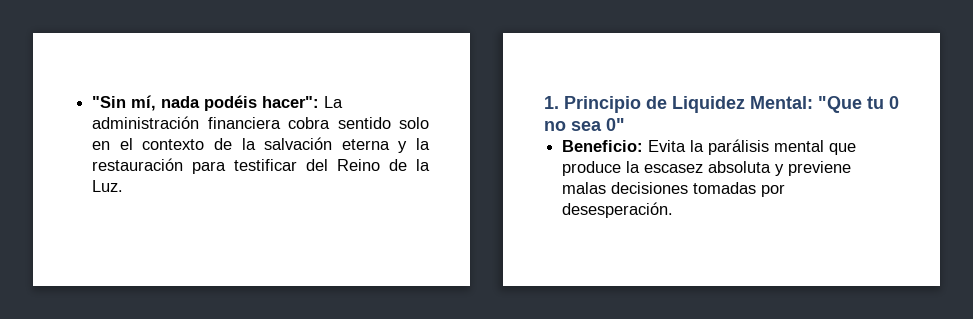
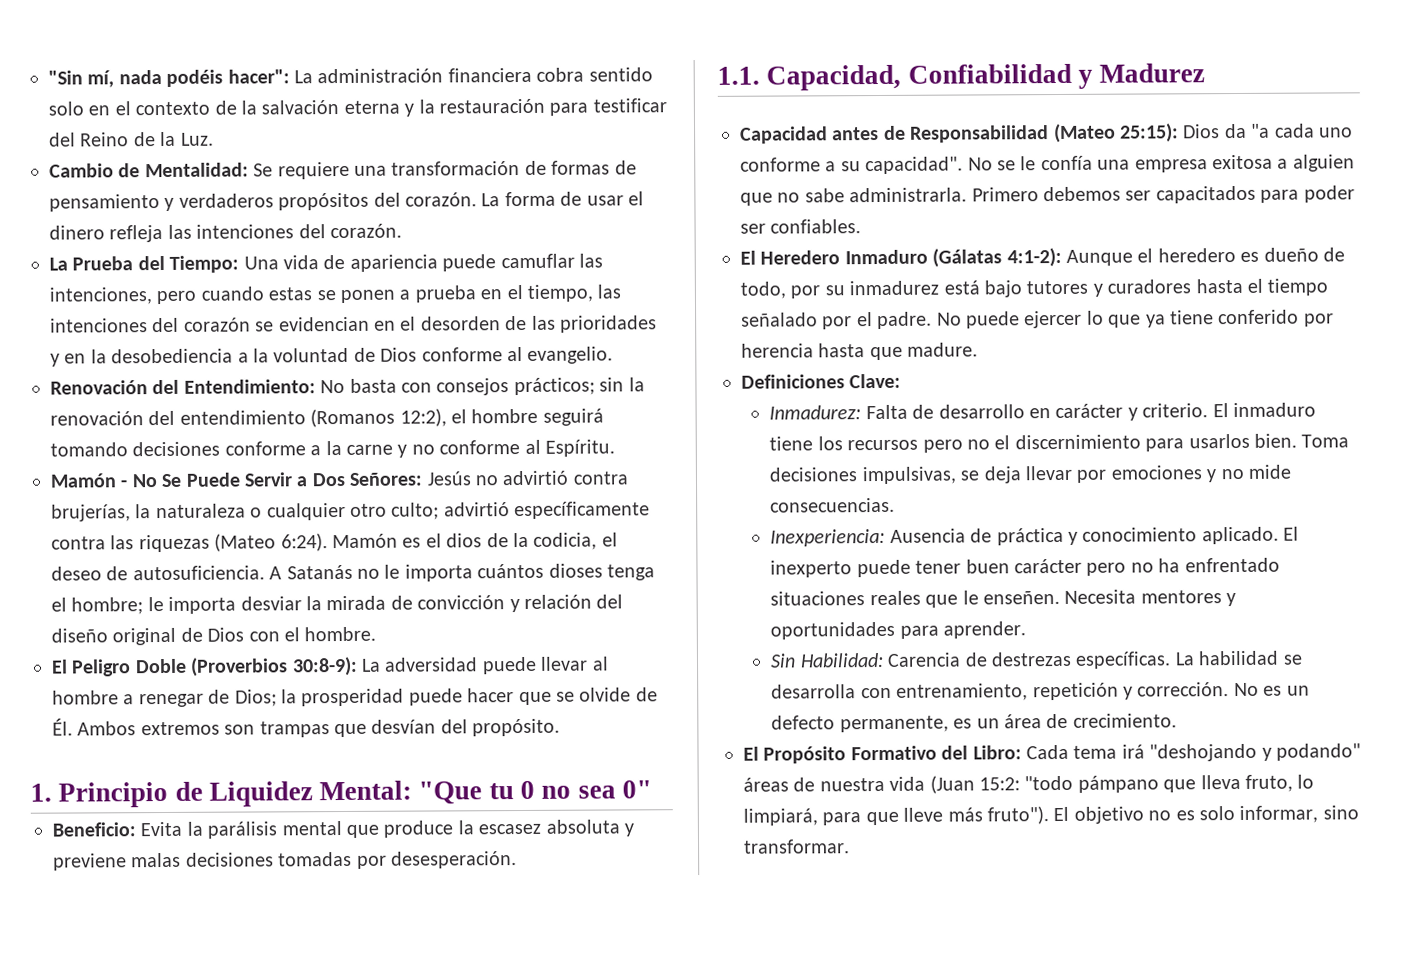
+ Cambio de Mentalidad: Se requiere una transformación de formas de pensamiento y verdaderos propósitos del corazón. La forma de usar el dinero refleja las intenciones del corazón.
+ La Prueba del Tiempo: Una vida de apariencia puede camuflar las intenciones, pero cuando estas se ponen a prueba en el tiempo, las intenciones del corazón se evidencian en el desorden de las prioridades y en la desobediencia a la voluntad de Dios conforme al evangelio.
+ Renovación del Entendimiento: No basta con consejos prácticos; sin la renovación del entendimiento (Romanos 12:2), el hombre seguirá tomando decisiones conforme a la carne y no conforme al Espíritu.
+ Mamón - No Se Puede Servir a Dos Señores: Jesús no advirtió contra brujerías, la naturaleza o cualquier otro culto; advirtió específicamente contra las riquezas (Mateo 6:24). Mamón es el dios de la codicia, el deseo de autosuficiencia. A Satanás no le importa cuántos dioses tenga el hombre; le importa desviar la mirada de convicción y relación del diseño original de Dios con el hombre.
+ El Peligro Doble (Proverbios 30:8-9): La adversidad puede llevar al hombre a renegar de Dios; la prosperidad puede hacer que se olvide de Él. Ambos extremos son trampas que desvían del propósito.
+ 1.1. Capacidad, Confiabilidad y Madurez
+ Capacidad antes de Responsabilidad (Mateo 25:15): Dios da "a cada uno conforme a su capacidad". No se le confía una empresa exitosa a alguien que no sabe administrarla. Primero debemos ser capacitados para poder ser confiables.
+ El Heredero Inmaduro (Gálatas 4:1-2): Aunque el heredero es dueño de todo, por su inmadurez está bajo tutores y curadores hasta el tiempo señalado por el padre. No puede ejercer lo que ya tiene conferido por herencia hasta que madure.
+ Definiciones Clave:
+ Inmadurez: Falta de desarrollo en carácter y criterio. El inmaduro tiene los recursos pero no el discernimiento para usarlos bien. Toma decisiones impulsivas, se deja llevar por emociones y no mide consecuencias.
+ Inexperiencia: Ausencia de práctica y conocimiento aplicado. El inexperto puede tener buen carácter pero no ha enfrentado situaciones reales que le enseñen. Necesita mentores y oportunidades para aprender.
+ Sin Habilidad: Carencia de destrezas específicas. La habilidad se desarrolla con entrenamiento, repetición y corrección. No es un defecto permanente, es un área de crecimiento.
+ El Propósito Formativo del Libro: Cada tema irá "deshojando y podando" áreas de nuestra vida (Juan 15:2: "todo pámpano que lleva fruto, lo limpiará, para que lleve más fruto"). El objetivo no es solo informar, sino transformar.

